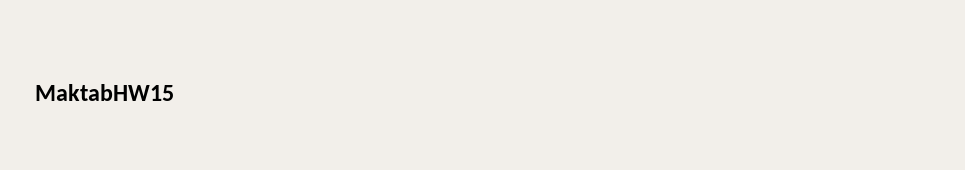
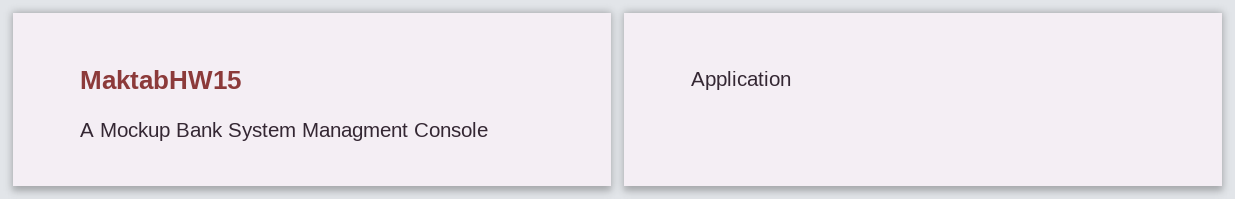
+ A Mockup Bank System Managment Console Application

